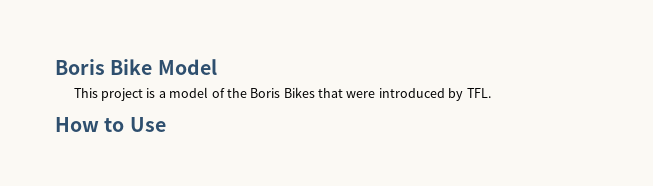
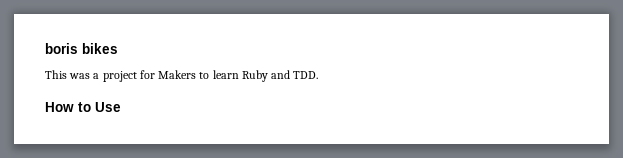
- Boris Bike Model
- This project is a model of the Boris Bikes that were introduced by TFL.
+ boris bikes
+ This was a project for Makers to learn Ruby and TDD.

